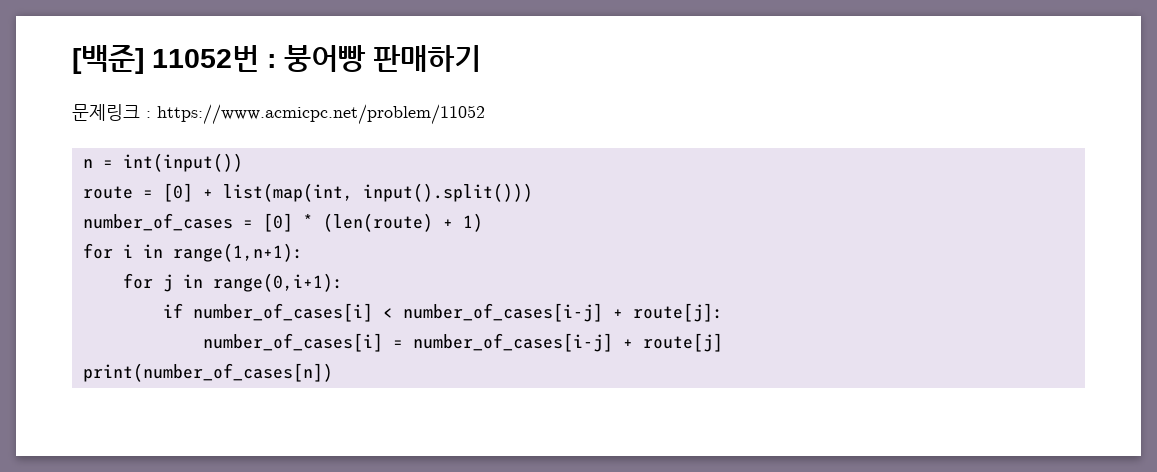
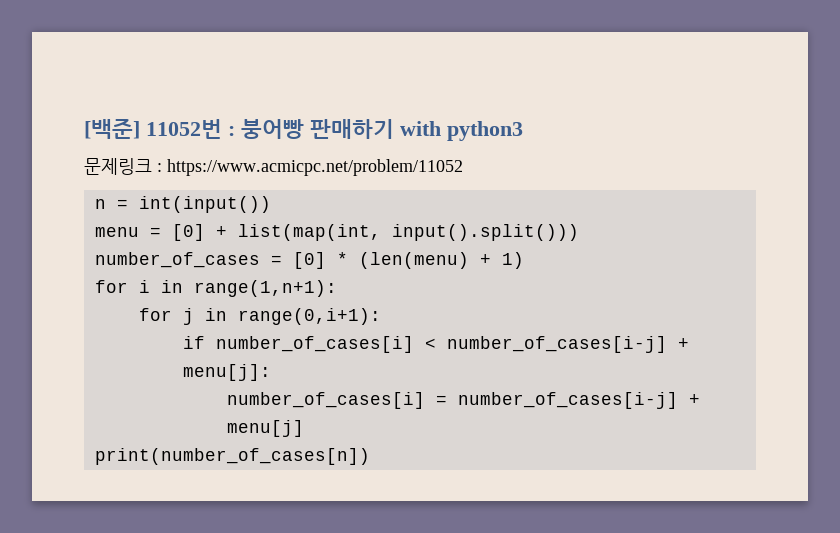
- [백준] 11052번 : 붕어빵 판매하기
+ [백준] 11052번 : 붕어빵 판매하기 with python3
- route = [0] + list(map(int, input().split()))
+ menu = [0] + list(map(int, input().split()))
- number_of_cases = [0] * (len(route) + 1)
+ number_of_cases = [0] * (len(menu) + 1)
- if number_of_cases[i] < number_of_cases[i-j] + route[j]:
+ if number_of_cases[i] < number_of_cases[i-j] + menu[j]:
- number_of_cases[i] = number_of_cases[i-j] + route[j]
+ number_of_cases[i] = number_of_cases[i-j] + menu[j]

